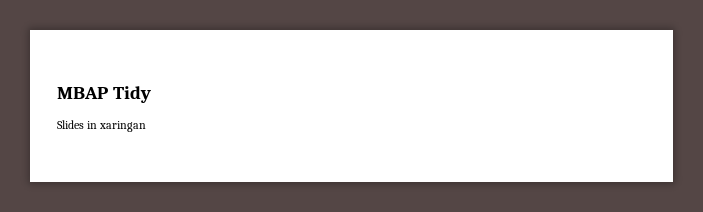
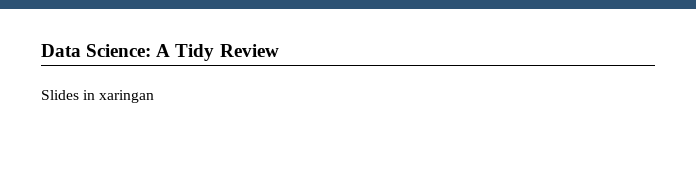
- MBAP Tidy
+ Data Science: A Tidy Review

